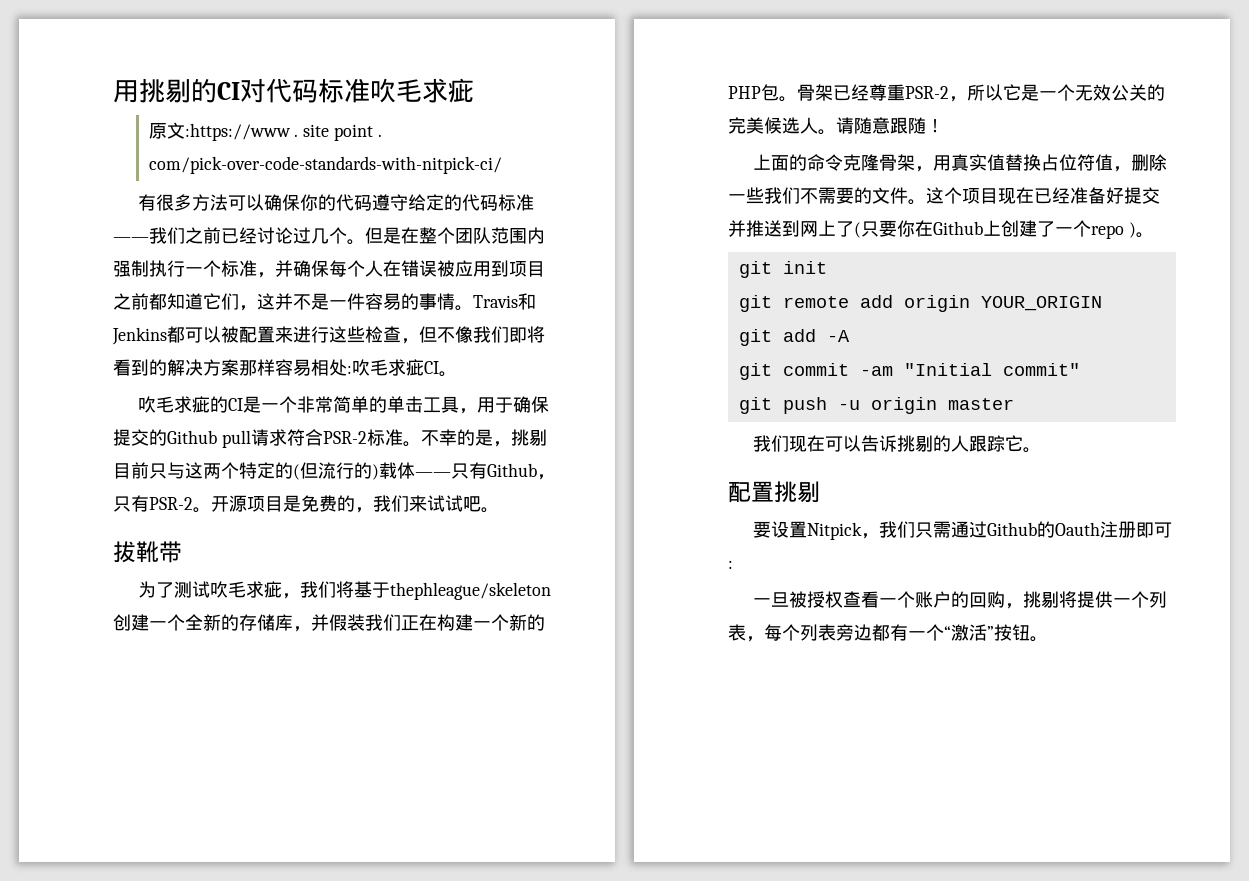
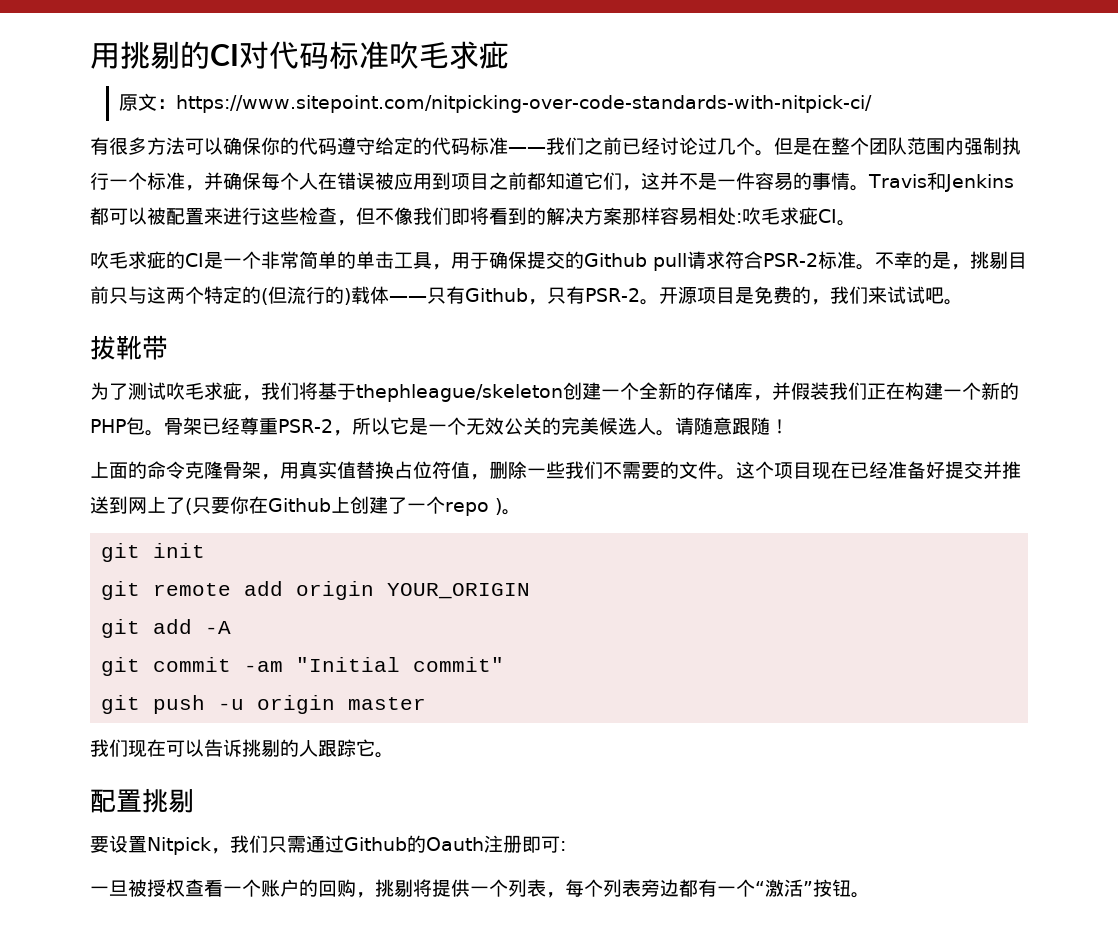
- 原文:https://www . site point . com/pick-over-code-standards-with-nitpick-ci/
+ 原文：https://www.sitepoint.com/nitpicking-over-code-standards-with-nitpick-ci/

